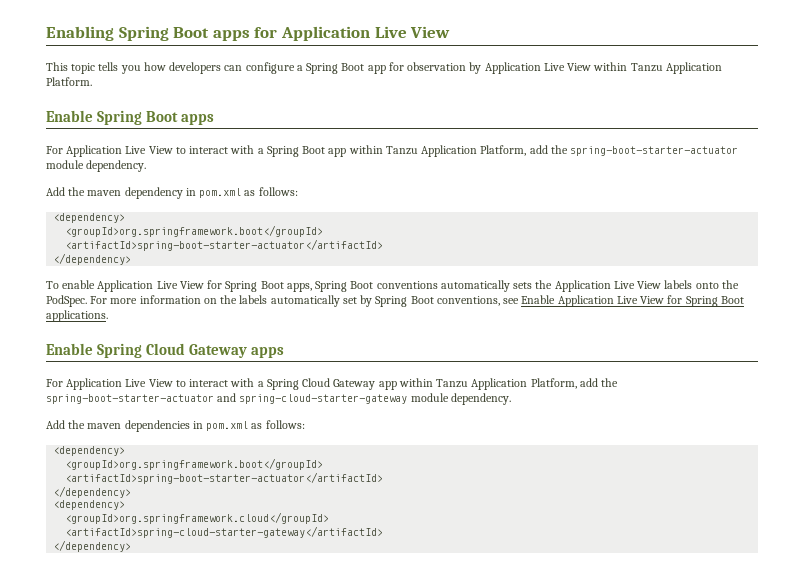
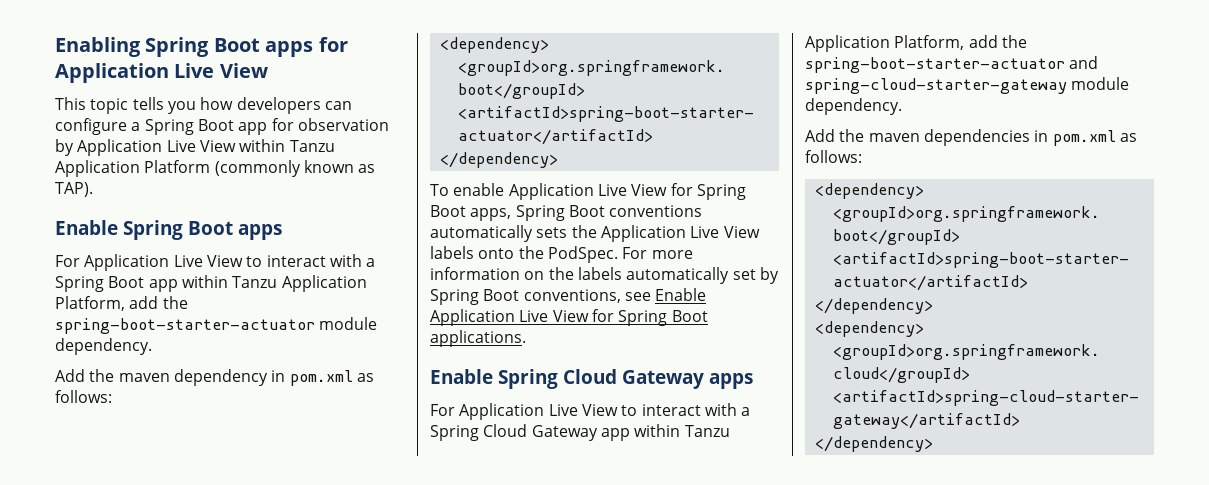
- This topic tells you how developers can configure a Spring Boot app for observation by Application Live View within Tanzu Application Platform.
+ This topic tells you how developers can configure a Spring Boot app for observation by Application Live View within Tanzu Application Platform (commonly known as TAP).

